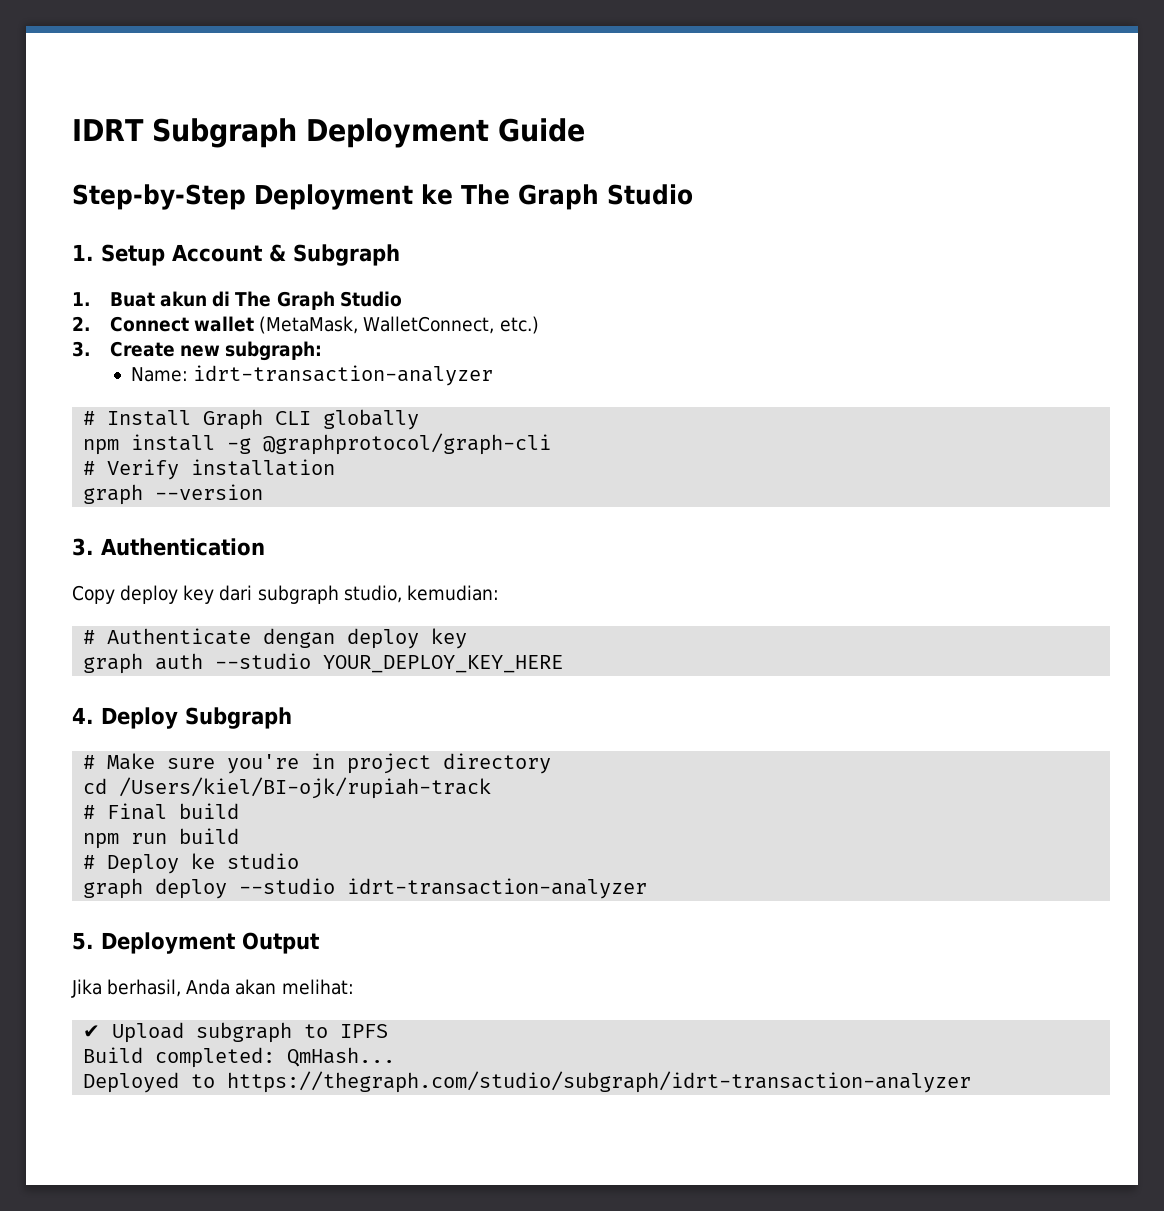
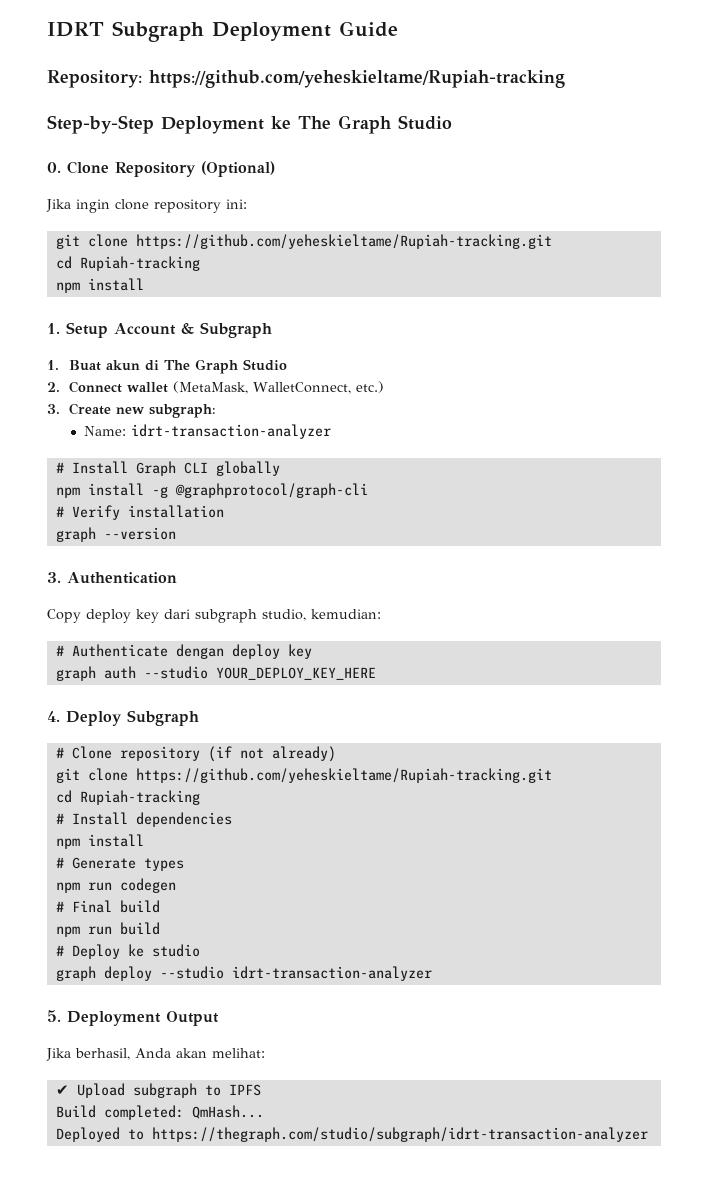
+ Repository: https://github.com/yeheskieltame/Rupiah-tracking
+ 0. Clone Repository (Optional)
+ Jika ingin clone repository ini:
+ git clone https://github.com/yeheskieltame/Rupiah-tracking.git
+ cd Rupiah-tracking
+ npm install
- # Make sure you're in project directory
- cd /Users/kiel/BI-ojk/rupiah-track
+ # Clone repository (if not already)
+ git clone https://github.com/yeheskieltame/Rupiah-tracking.git
+ cd Rupiah-tracking
+ # Install dependencies
+ npm install
+ # Generate types
+ npm run codegen

